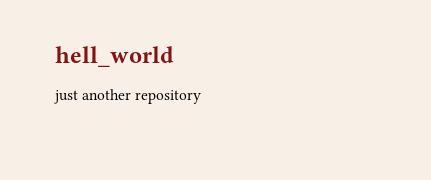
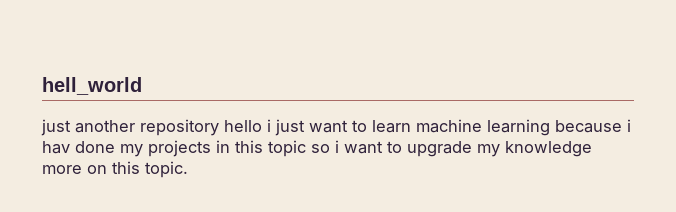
- just another repository
+ just another repository hello i just want to learn machine learning because i hav done my projects in this topic so i want to upgrade my knowledge more on this topic.

